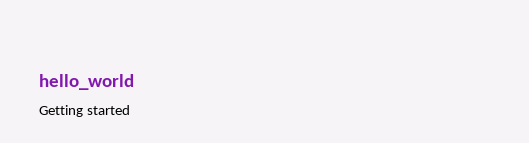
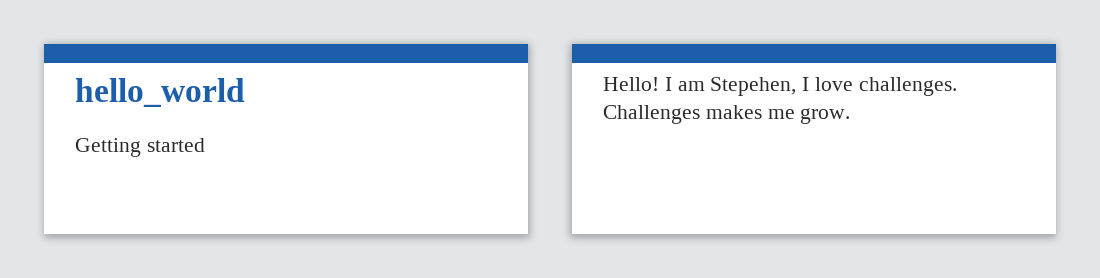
+ Hello! I am Stepehen, I love challenges. Challenges makes me grow.

